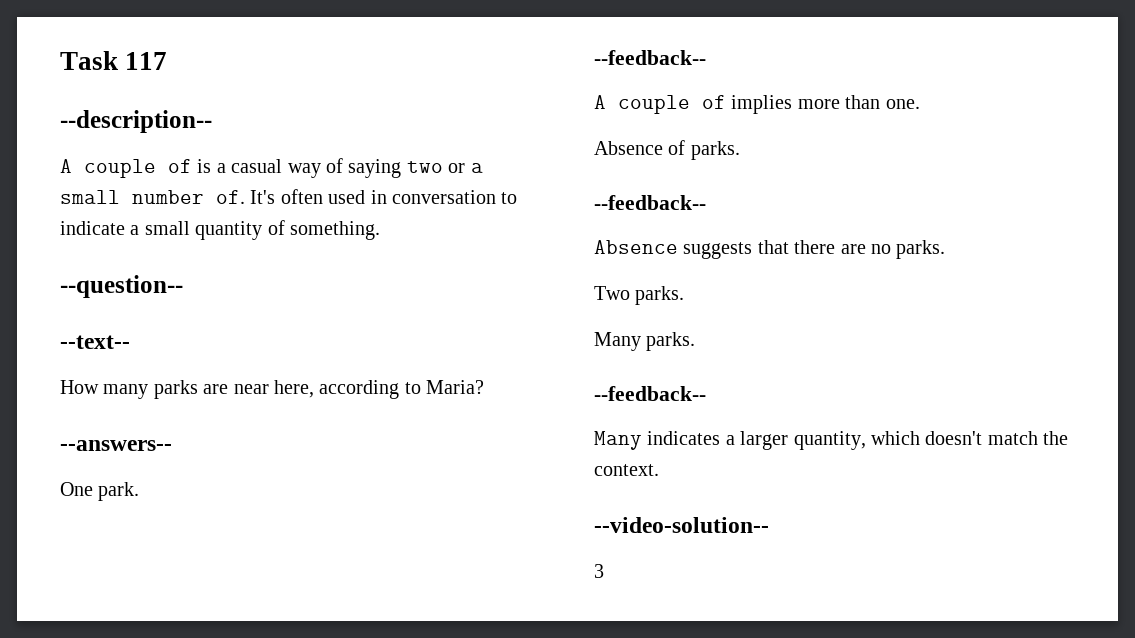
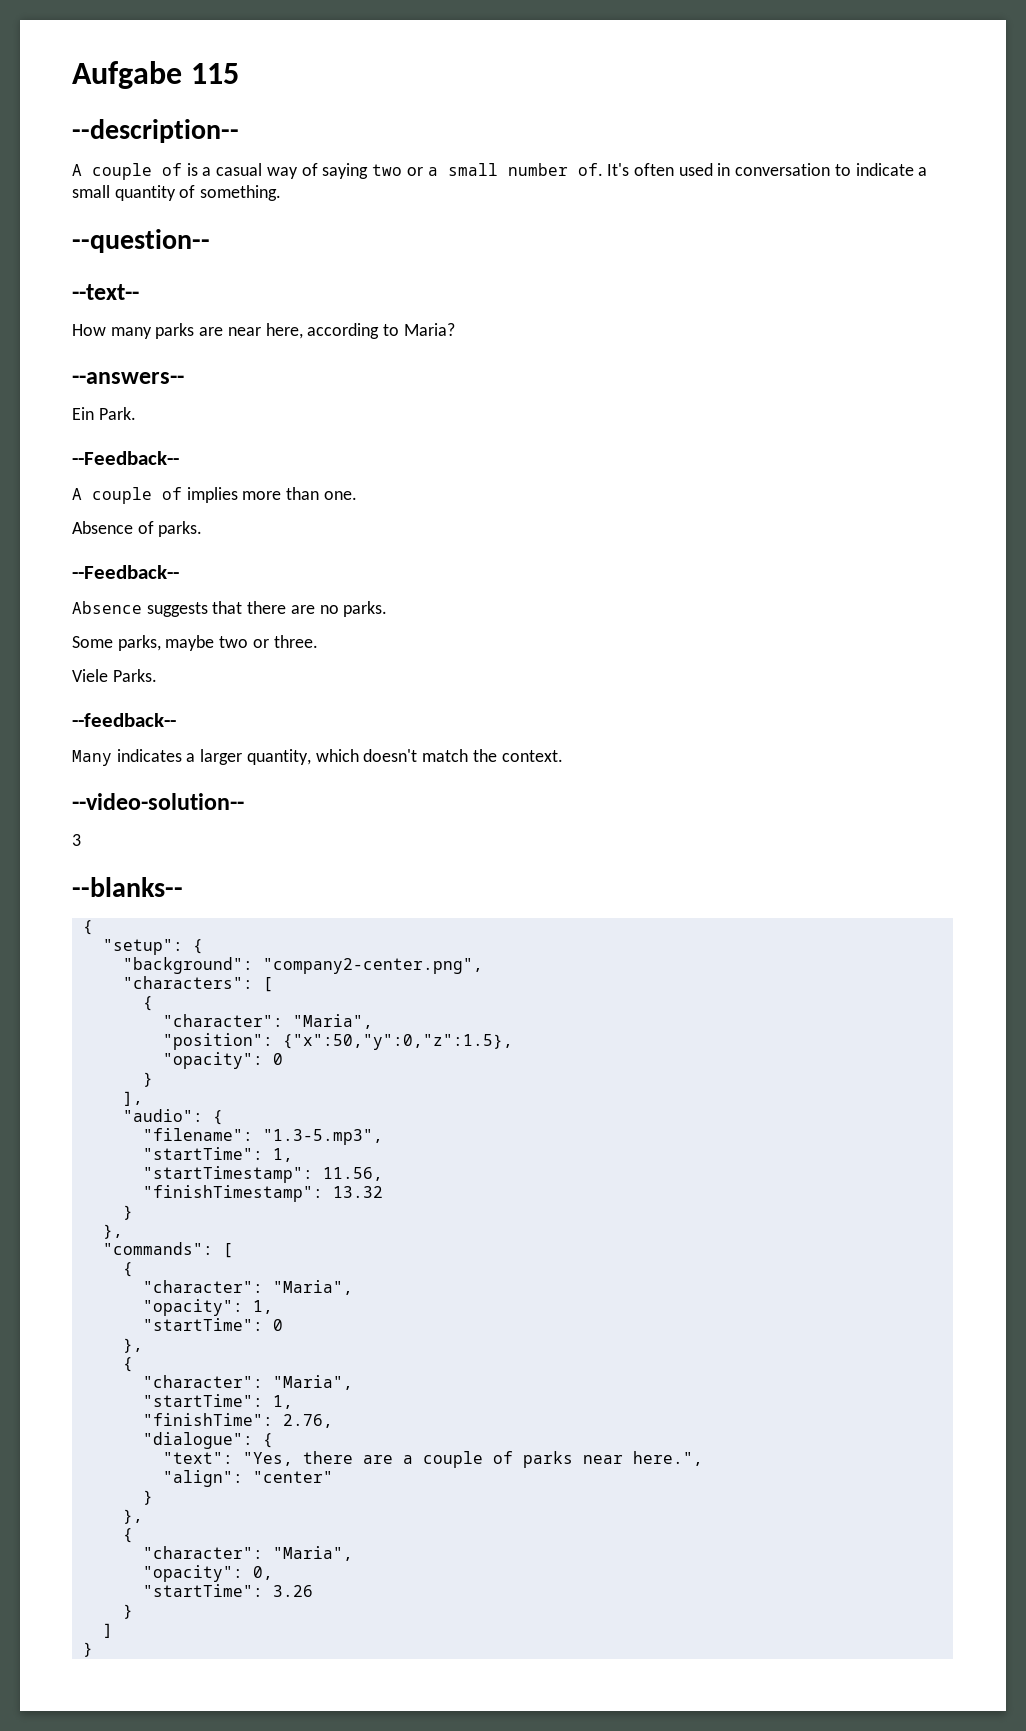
- Task 117
+ Aufgabe 115
- One park.
- --feedback--
+ Ein Park.
+ --Feedback--
  Absence of parks.
- --feedback--
+ --Feedback--
- Two parks.
- Many parks.
+ Some parks, maybe two or three.
+ Viele Parks.
+ --blanks--
+ {
+ "setup": {
+ "background": "company2-center.png",
+ "characters": [
+ {
+ "character": "Maria",
+ "position": {"x":50,"y":0,"z":1.5},
+ "opacity": 0
+ }
+ ],
+ "audio": {
+ "filename": "1.3-5.mp3",
+ "startTime": 1,
+ "startTimestamp": 11.56,
+ "finishTimestamp": 13.32
+ }
+ },
+ "commands": [
+ {
+ "character": "Maria",
+ "opacity": 1,
+ "startTime": 0
+ },
+ {
+ "character": "Maria",
+ "startTime": 1,
+ "finishTime": 2.76,
+ "dialogue": {
+ "text": "Yes, there are a couple of parks near here.",
+ "align": "center"
+ }
+ },
+ {
+ "character": "Maria",
+ "opacity": 0,
+ "startTime": 3.26
+ }
+ ]
+ }

